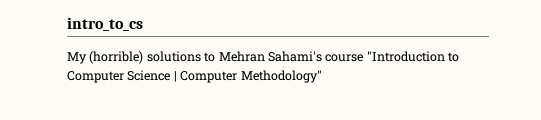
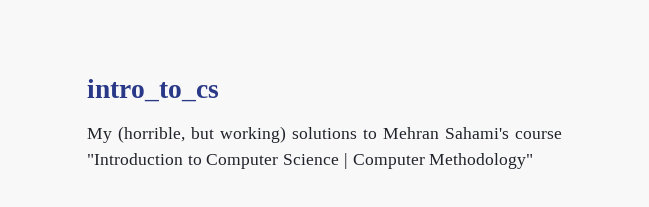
- My (horrible) solutions to Mehran Sahami's course "Introduction to Computer Science | Computer Methodology"
+ My (horrible, but working) solutions to Mehran Sahami's course "Introduction to Computer Science | Computer Methodology"

